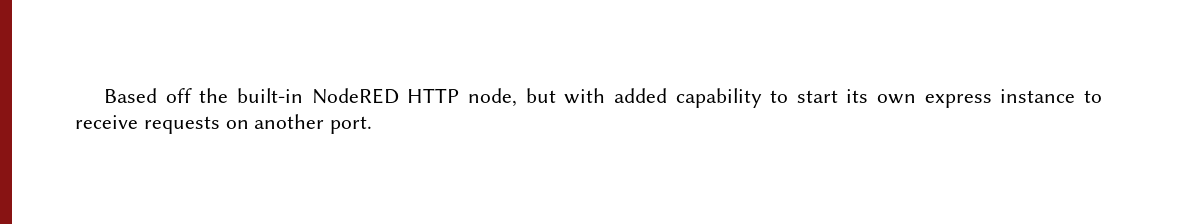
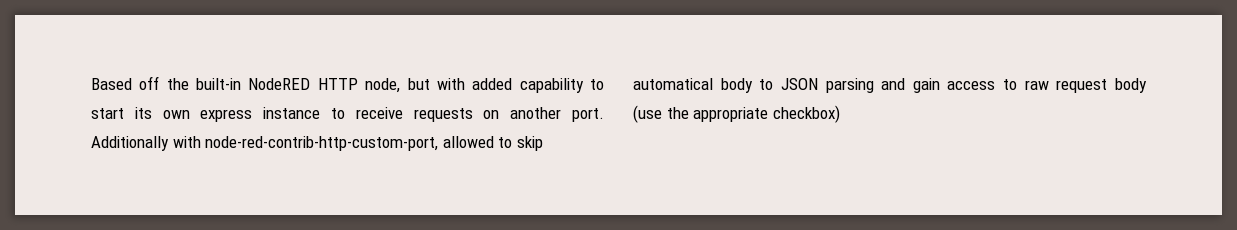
+ Additionally with node-red-contrib-http-custom-port, allowed to skip automatical body to JSON parsing and gain access to raw request body (use the appropriate checkbox)

